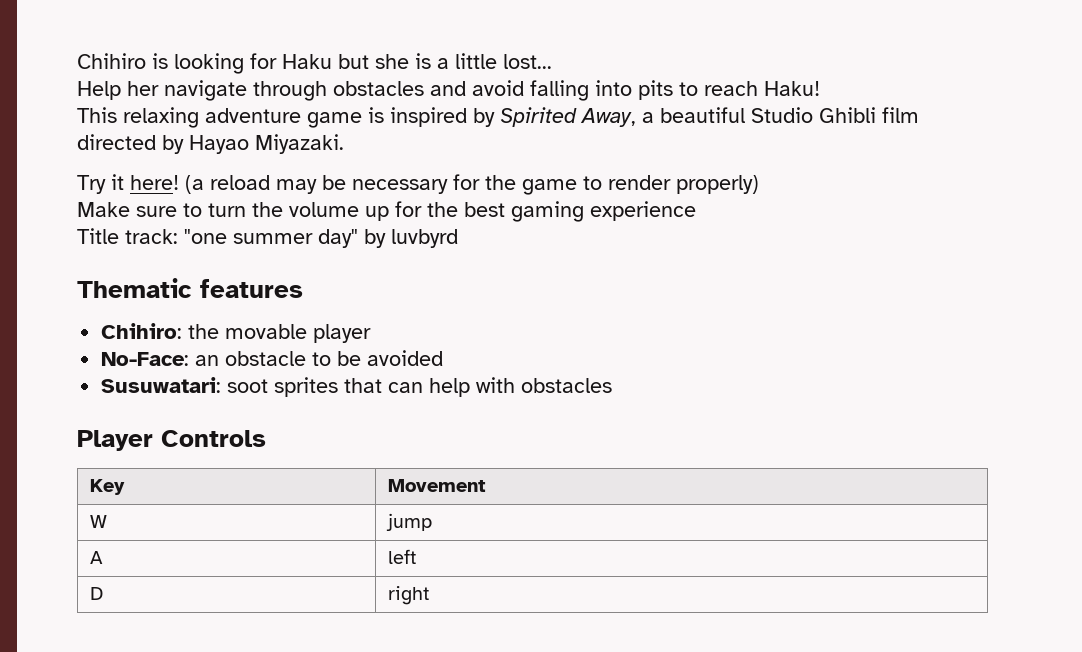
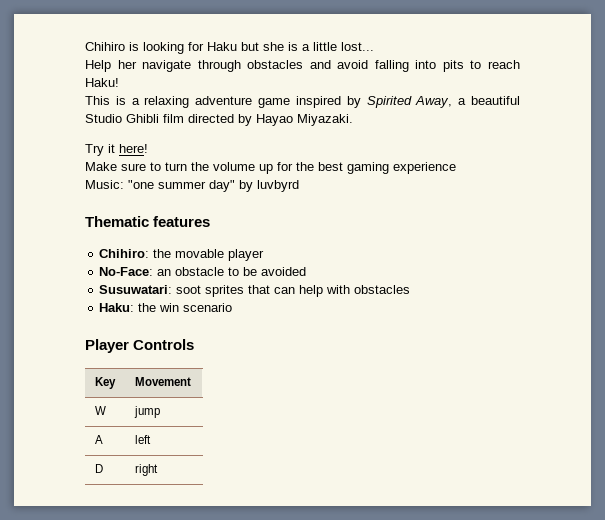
- This relaxing adventure game is inspired by Spirited Away, a beautiful Studio Ghibli film directed by Hayao Miyazaki.
+ This is a relaxing adventure game inspired by Spirited Away, a beautiful Studio Ghibli film directed by Hayao Miyazaki.
- (a reload may be necessary for the game to render properly)
- Title track: "one summer day" by luvbyrd
+ Music: "one summer day" by luvbyrd
+ Haku: the win scenario

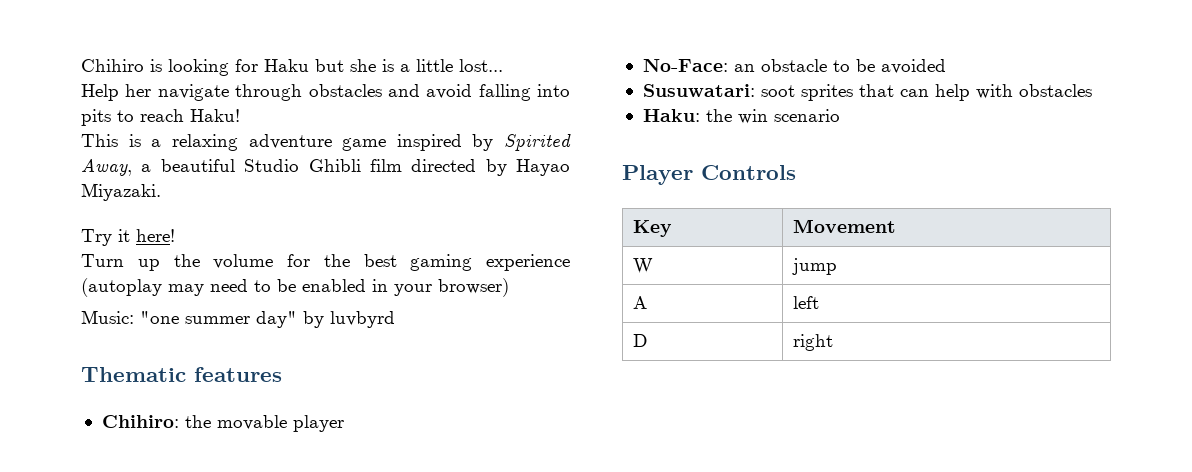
- Make sure to turn the volume up for the best gaming experience
+ Turn up the volume for the best gaming experience (autoplay may need to be enabled in your browser)

